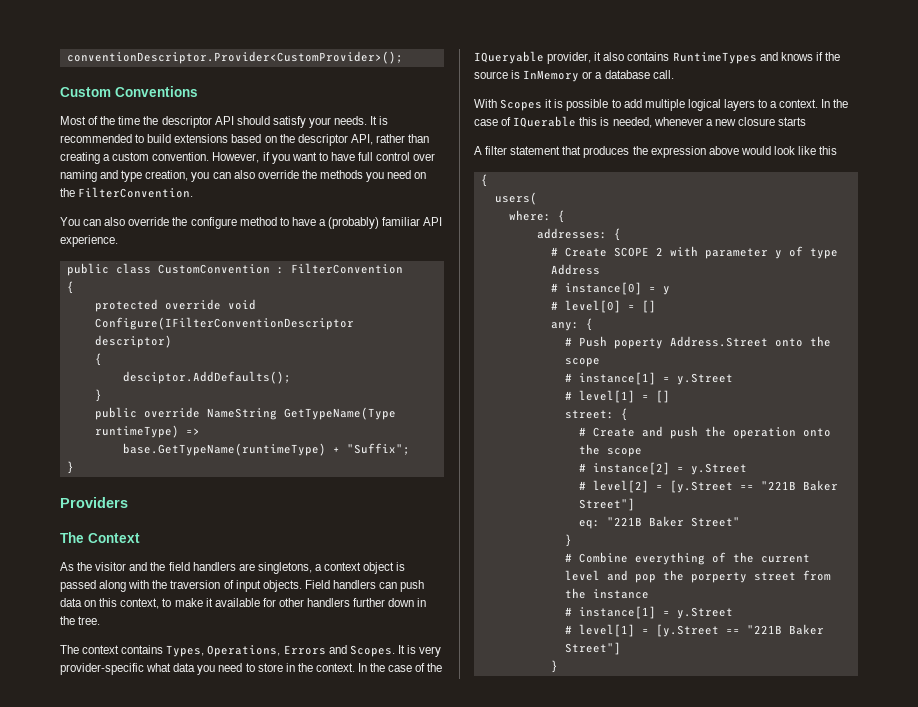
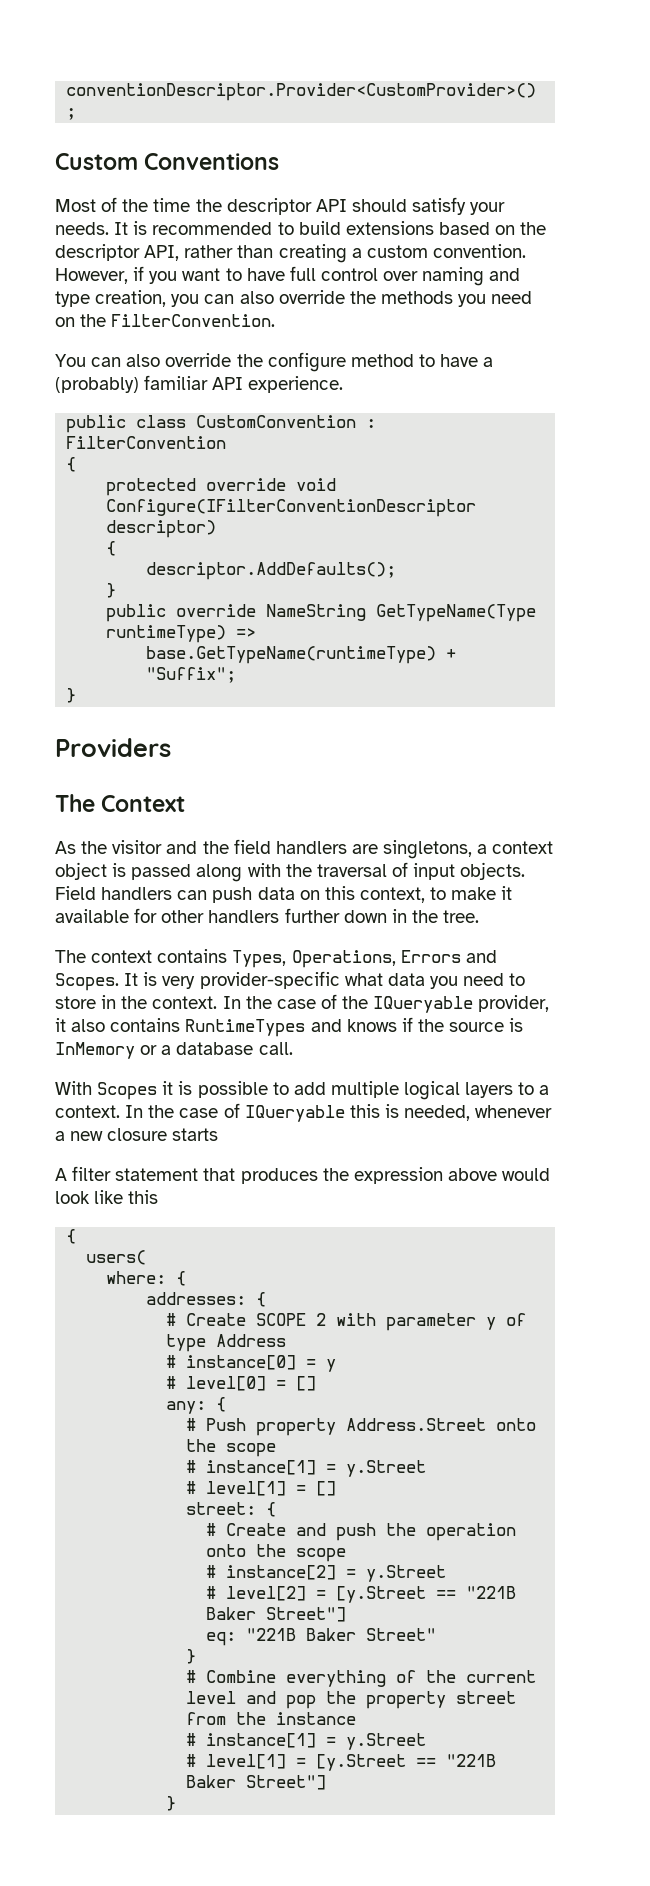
- desciptor.AddDefaults();
+ descriptor.AddDefaults();
- As the visitor and the field handlers are singletons, a context object is passed along with the traversion of input objects.
+ As the visitor and the field handlers are singletons, a context object is passed along with the traversal of input objects.
- In the case of IQuerable this is needed, whenever a new closure starts
+ In the case of IQueryable this is needed, whenever a new closure starts
- # Push poperty Address.Street onto the scope
+ # Push property Address.Street onto the scope
- # Combine everything of the current level and pop the porperty street from the instance
+ # Combine everything of the current level and pop the property street from the instance

